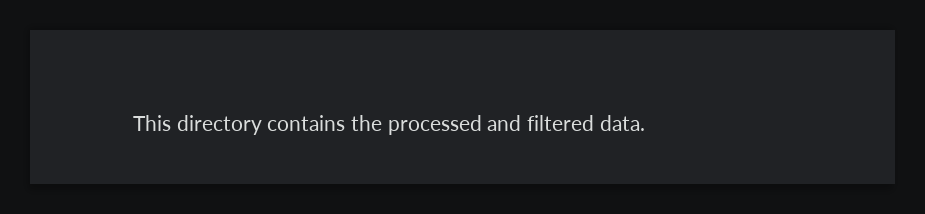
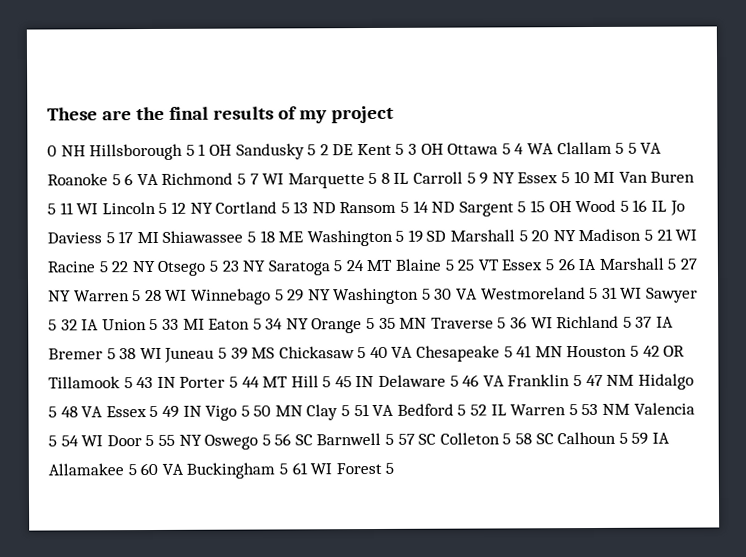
- This directory contains the processed and filtered data.
+ These are the final results of my project
+ 0 NH Hillsborough 5 1 OH Sandusky 5 2 DE Kent 5 3 OH Ottawa 5 4 WA Clallam 5 5 VA Roanoke 5 6 VA Richmond 5 7 WI Marquette 5 8 IL Carroll 5 9 NY Essex 5 10 MI Van Buren 5 11 WI Lincoln 5 12 NY Cortland 5 13 ND Ransom 5 14 ND Sargent 5 15 OH Wood 5 16 IL Jo Daviess 5 17 MI Shiawassee 5 18 ME Washington 5 19 SD Marshall 5 20 NY Madison 5 21 WI Racine 5 22 NY Otsego 5 23 NY Saratoga 5 24 MT Blaine 5 25 VT Essex 5 26 IA Marshall 5 27 NY Warren 5 28 WI Winnebago 5 29 NY Washington 5 30 VA Westmoreland 5 31 WI Sawyer 5 32 IA Union 5 33 MI Eaton 5 34 NY Orange 5 35 MN Traverse 5 36 WI Richland 5 37 IA Bremer 5 38 WI Juneau 5 39 MS Chickasaw 5 40 VA Chesapeake 5 41 MN Houston 5 42 OR Tillamook 5 43 IN Porter 5 44 MT Hill 5 45 IN Delaware 5 46 VA Franklin 5 47 NM Hidalgo 5 48 VA Essex 5 49 IN Vigo 5 50 MN Clay 5 51 VA Bedford 5 52 IL Warren 5 53 NM Valencia 5 54 WI Door 5 55 NY Oswego 5 56 SC Barnwell 5 57 SC Colleton 5 58 SC Calhoun 5 59 IA Allamakee 5 60 VA Buckingham 5 61 WI Forest 5

